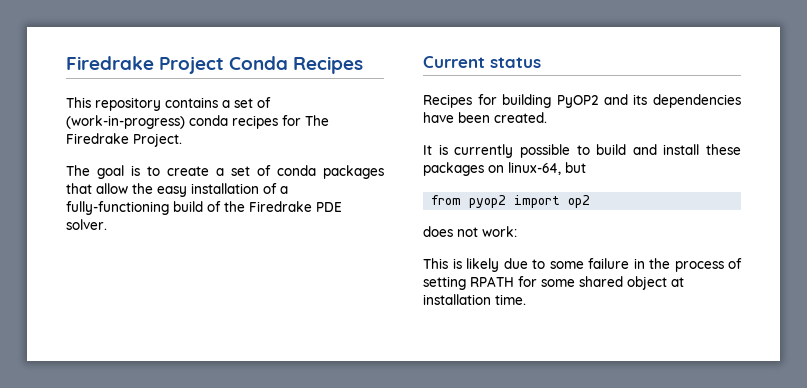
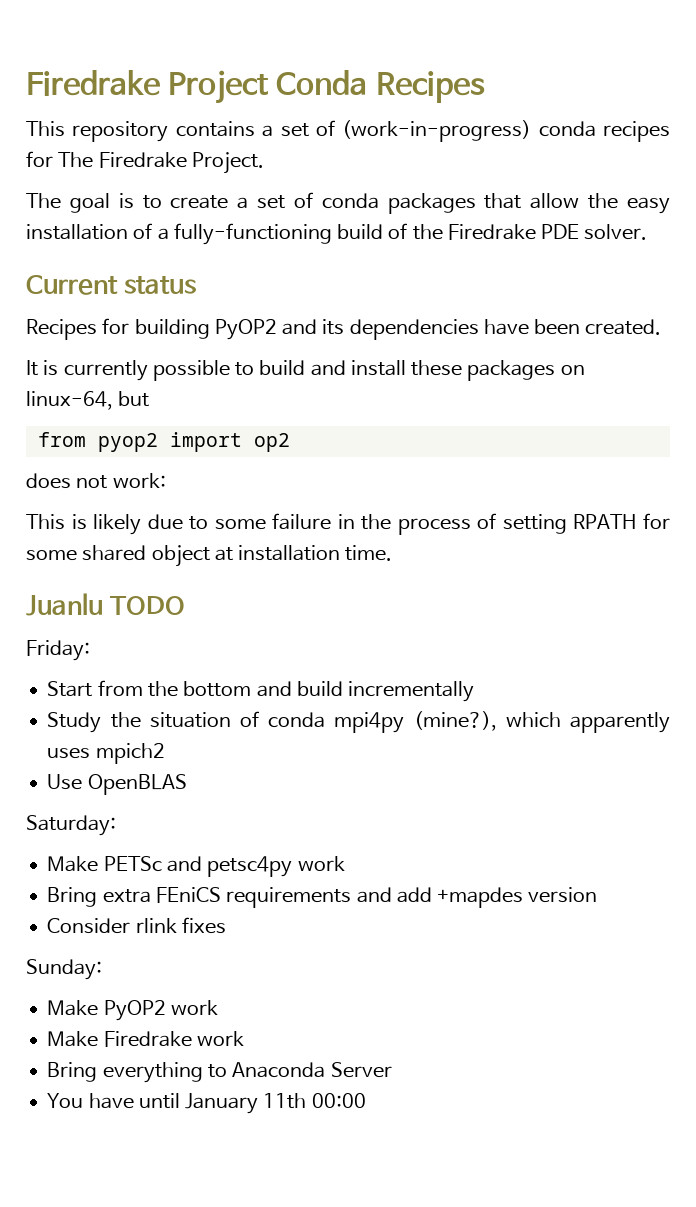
+ Juanlu TODO
+ Friday:
+ Start from the bottom and build incrementally
+ Study the situation of conda mpi4py (mine?), which apparently uses mpich2
+ Use OpenBLAS
+ Saturday:
+ Make PETSc and petsc4py work
+ Bring extra FEniCS requirements and add +mapdes version
+ Consider rlink fixes
+ Sunday:
+ Make PyOP2 work
+ Make Firedrake work
+ Bring everything to Anaconda Server
+ You have until January 11th 00:00

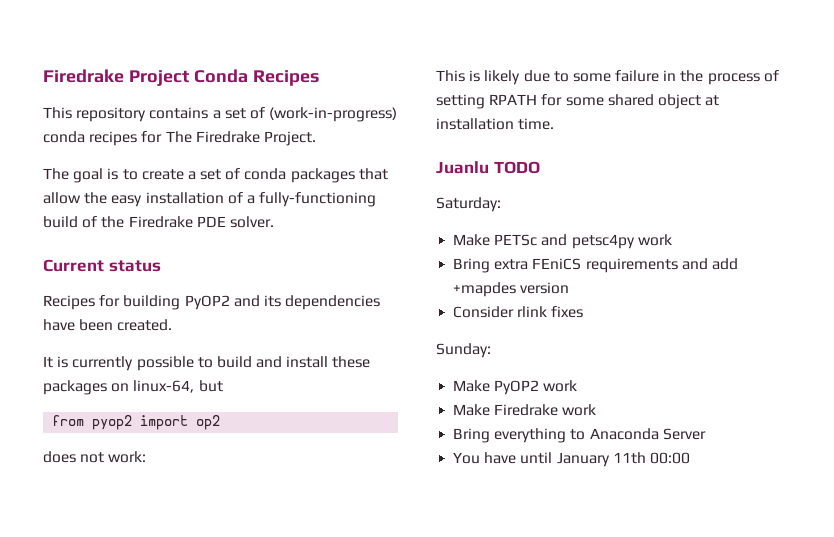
- Friday:
- Start from the bottom and build incrementally
- Study the situation of conda mpi4py (mine?), which apparently uses mpich2
- Use OpenBLAS

